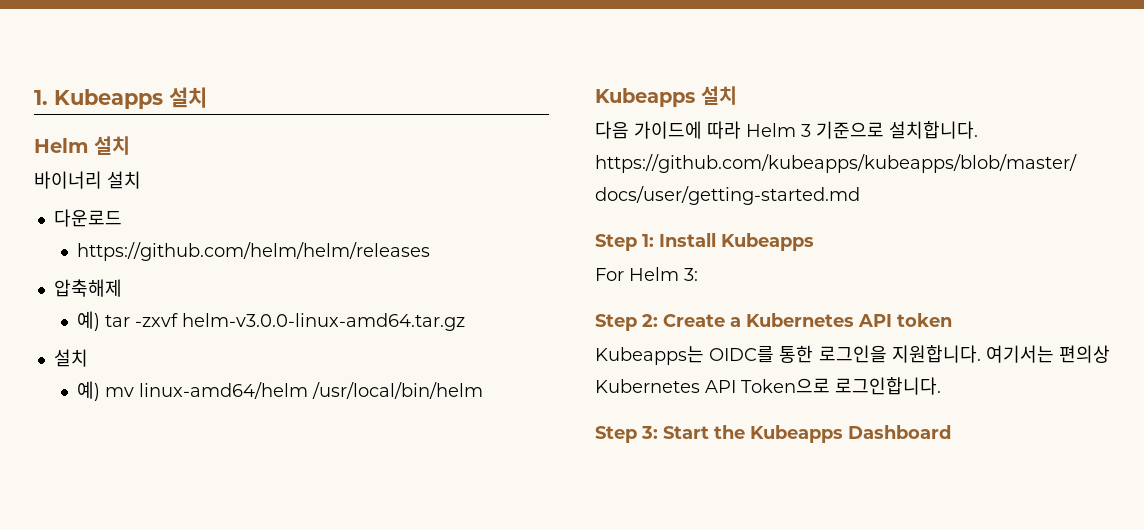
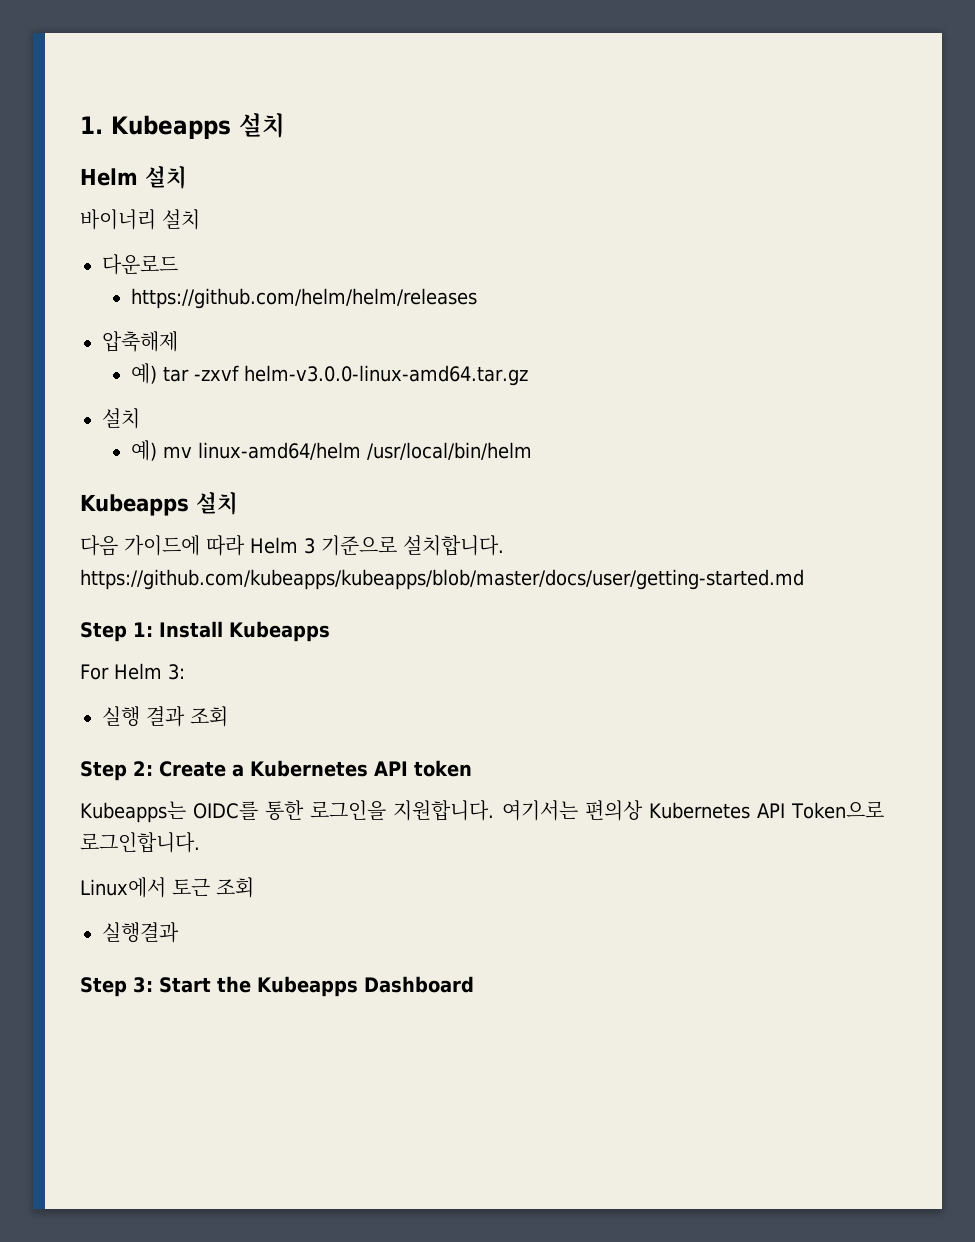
+ 실행 결과 조회
+ Linux에서 토근 조회
+ 실행결과

